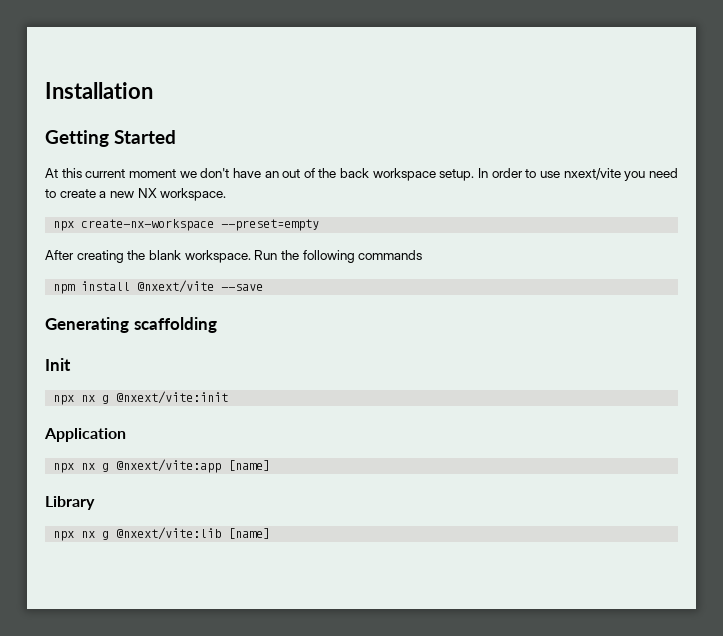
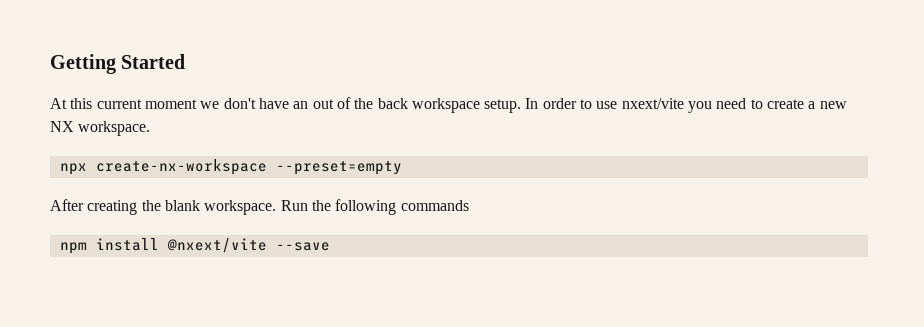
- Installation
- Generating scaffolding
- Init
- npx nx g @nxext/vite:init
- Application
- npx nx g @nxext/vite:app [name]
- Library
- npx nx g @nxext/vite:lib [name]

